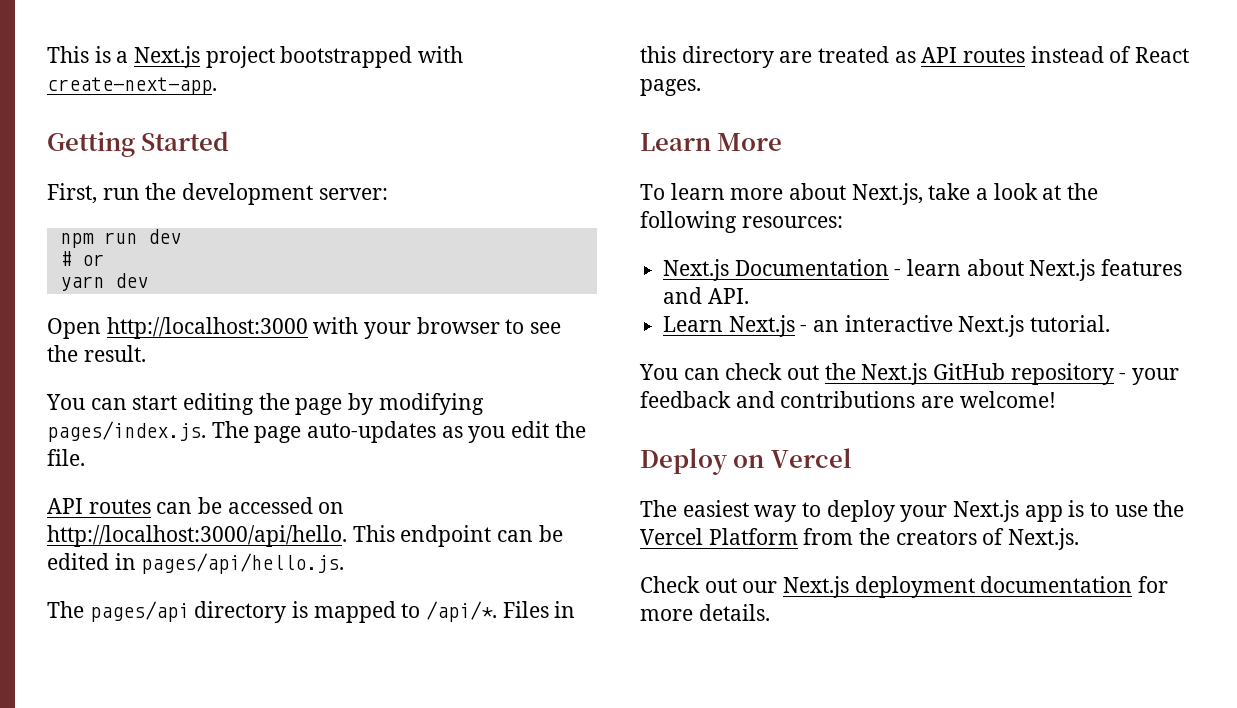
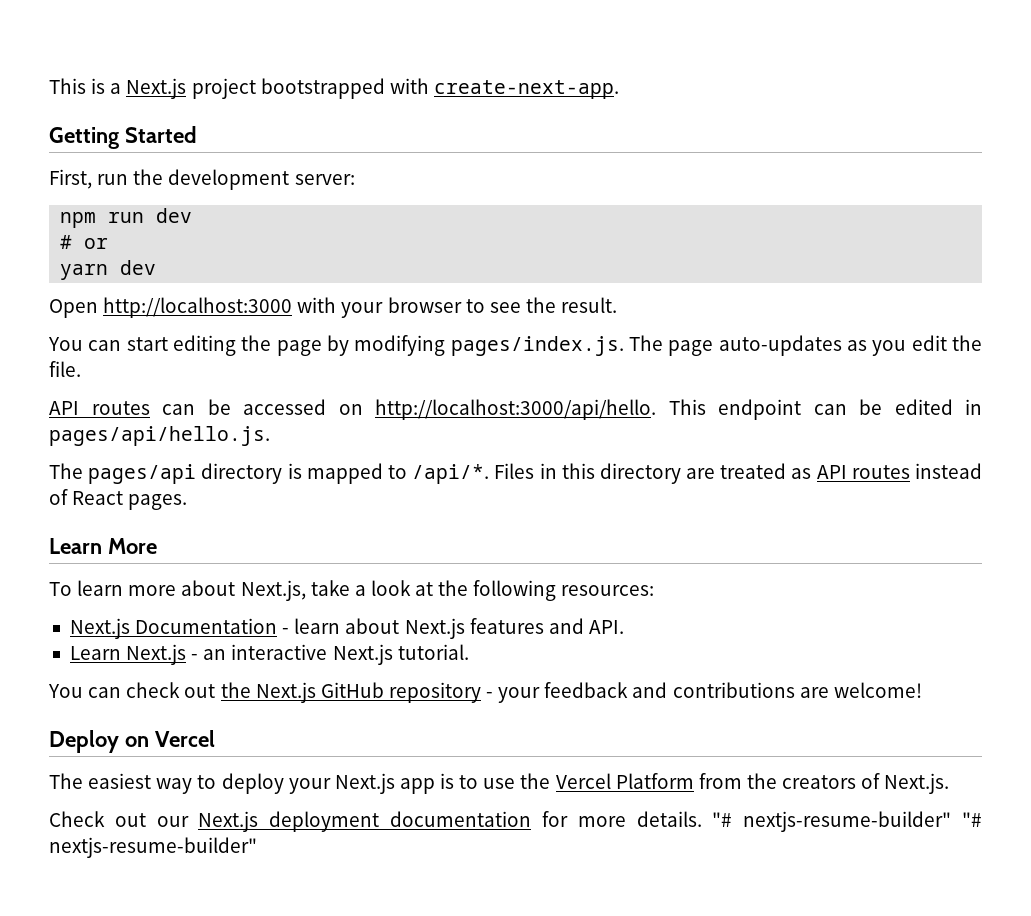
+ "# nextjs-resume-builder" "# nextjs-resume-builder"

